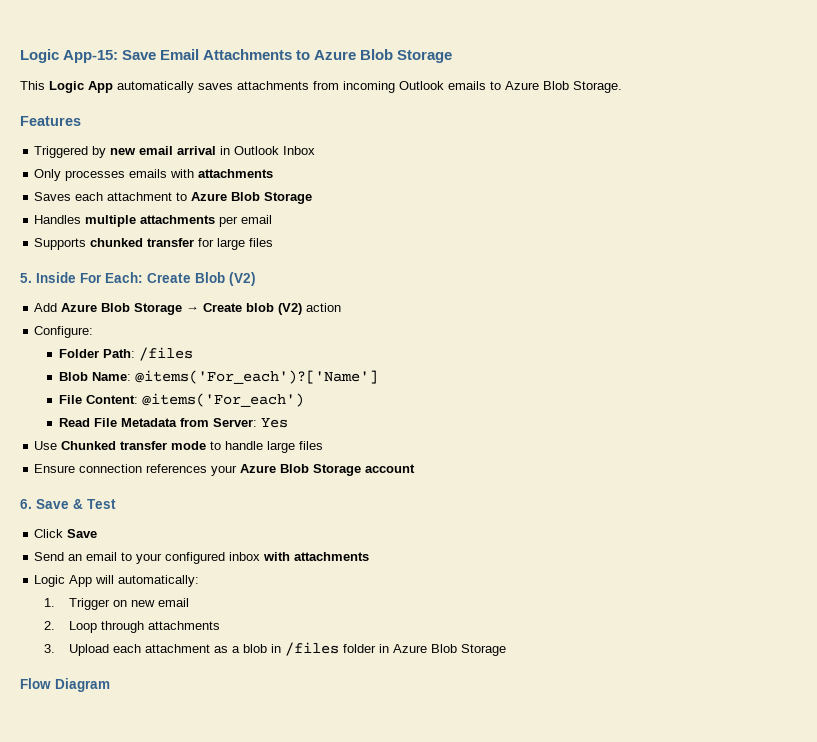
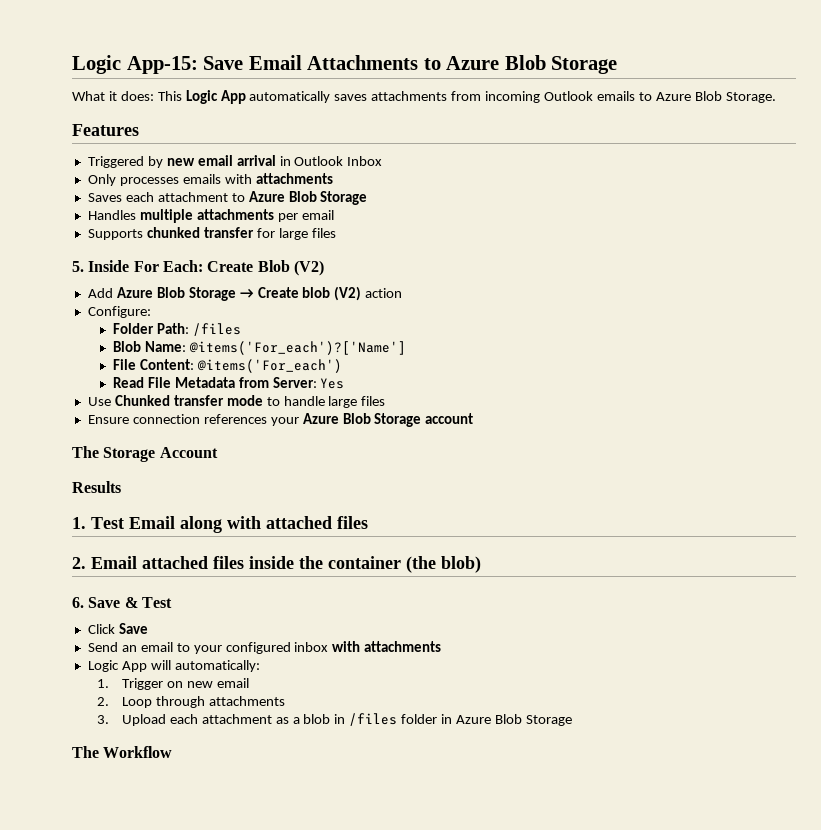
- This Logic App automatically saves attachments from incoming Outlook emails to Azure Blob Storage.
+ What it does: This Logic App automatically saves attachments from incoming Outlook emails to Azure Blob Storage.
+ The Storage Account
+ Results
+ 1. Test Email along with attached files
+ 2. Email attached files inside the container (the blob)
- Flow Diagram
+ The Workflow

